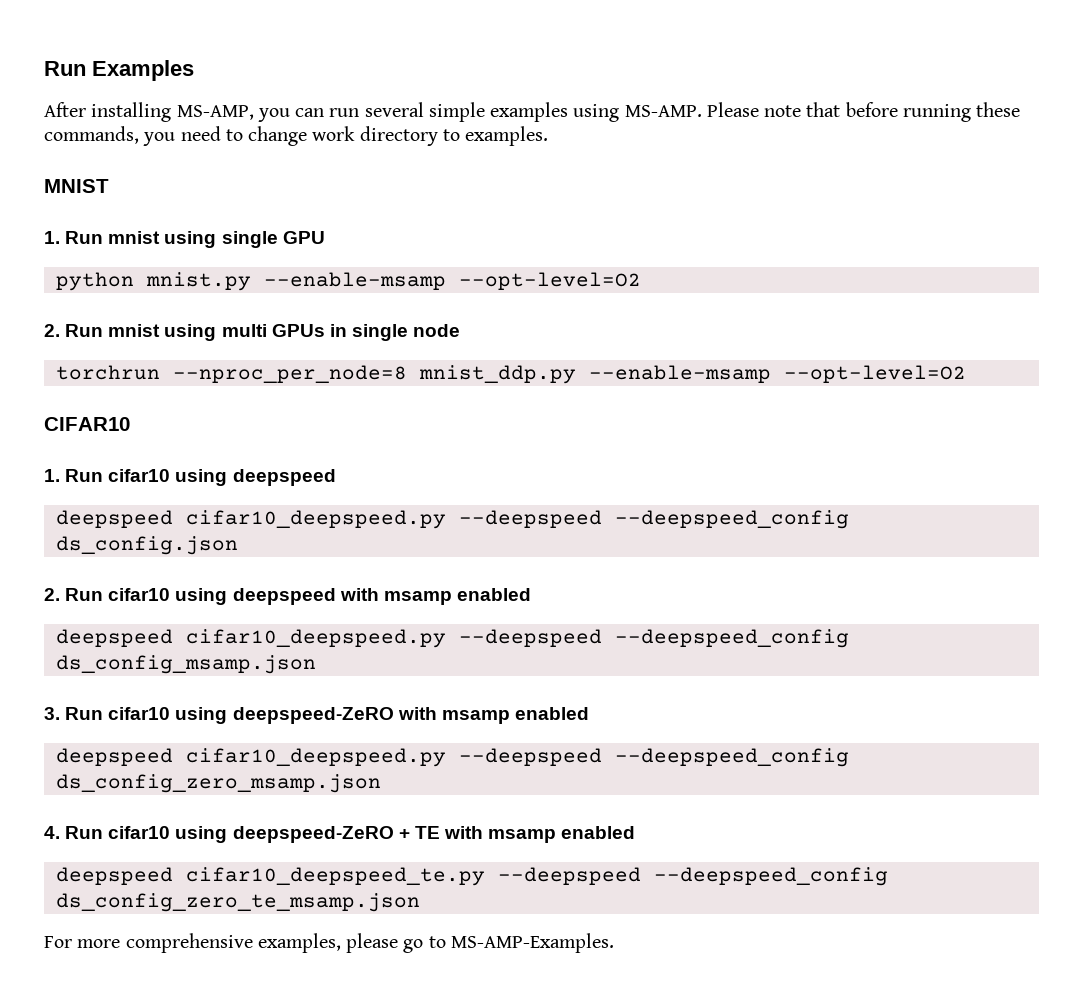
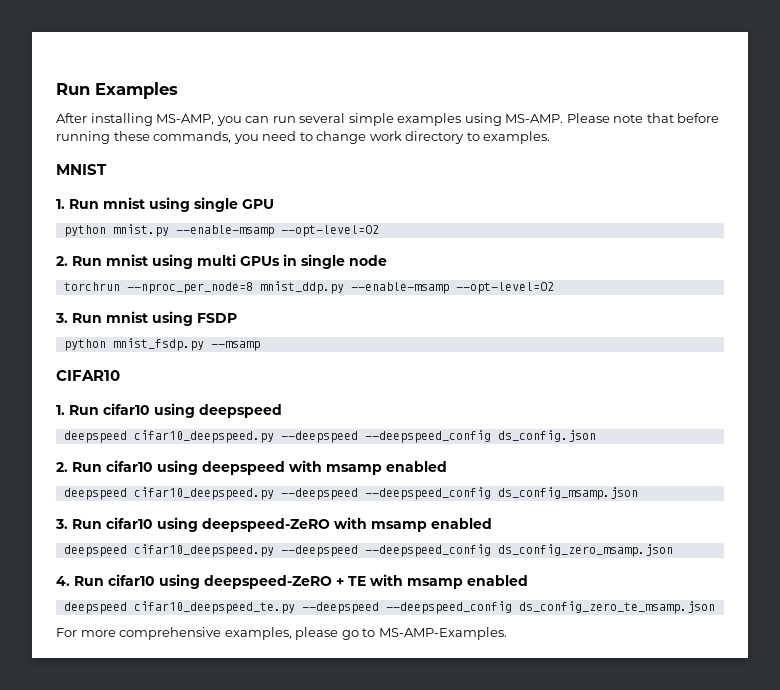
+ 3. Run mnist using FSDP
+ python mnist_fsdp.py --msamp

